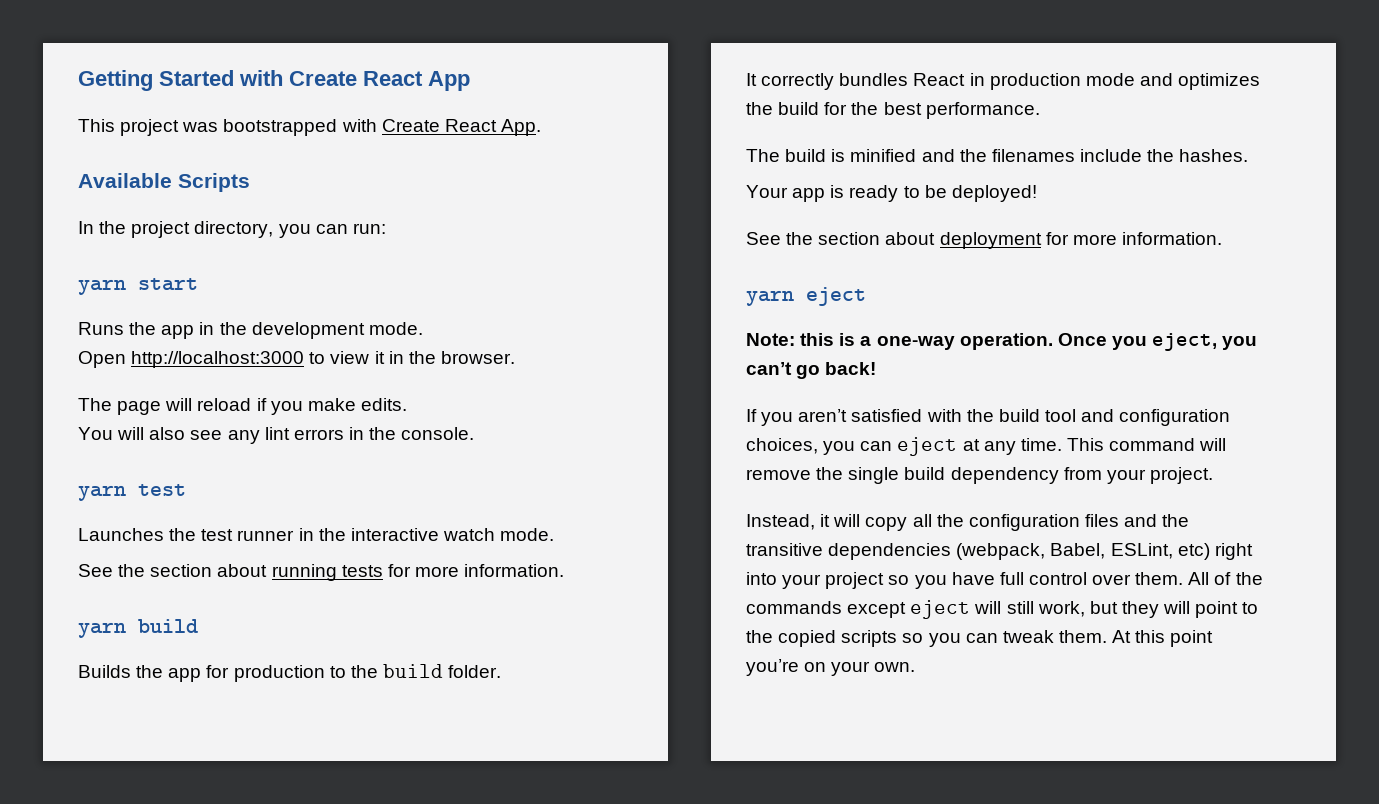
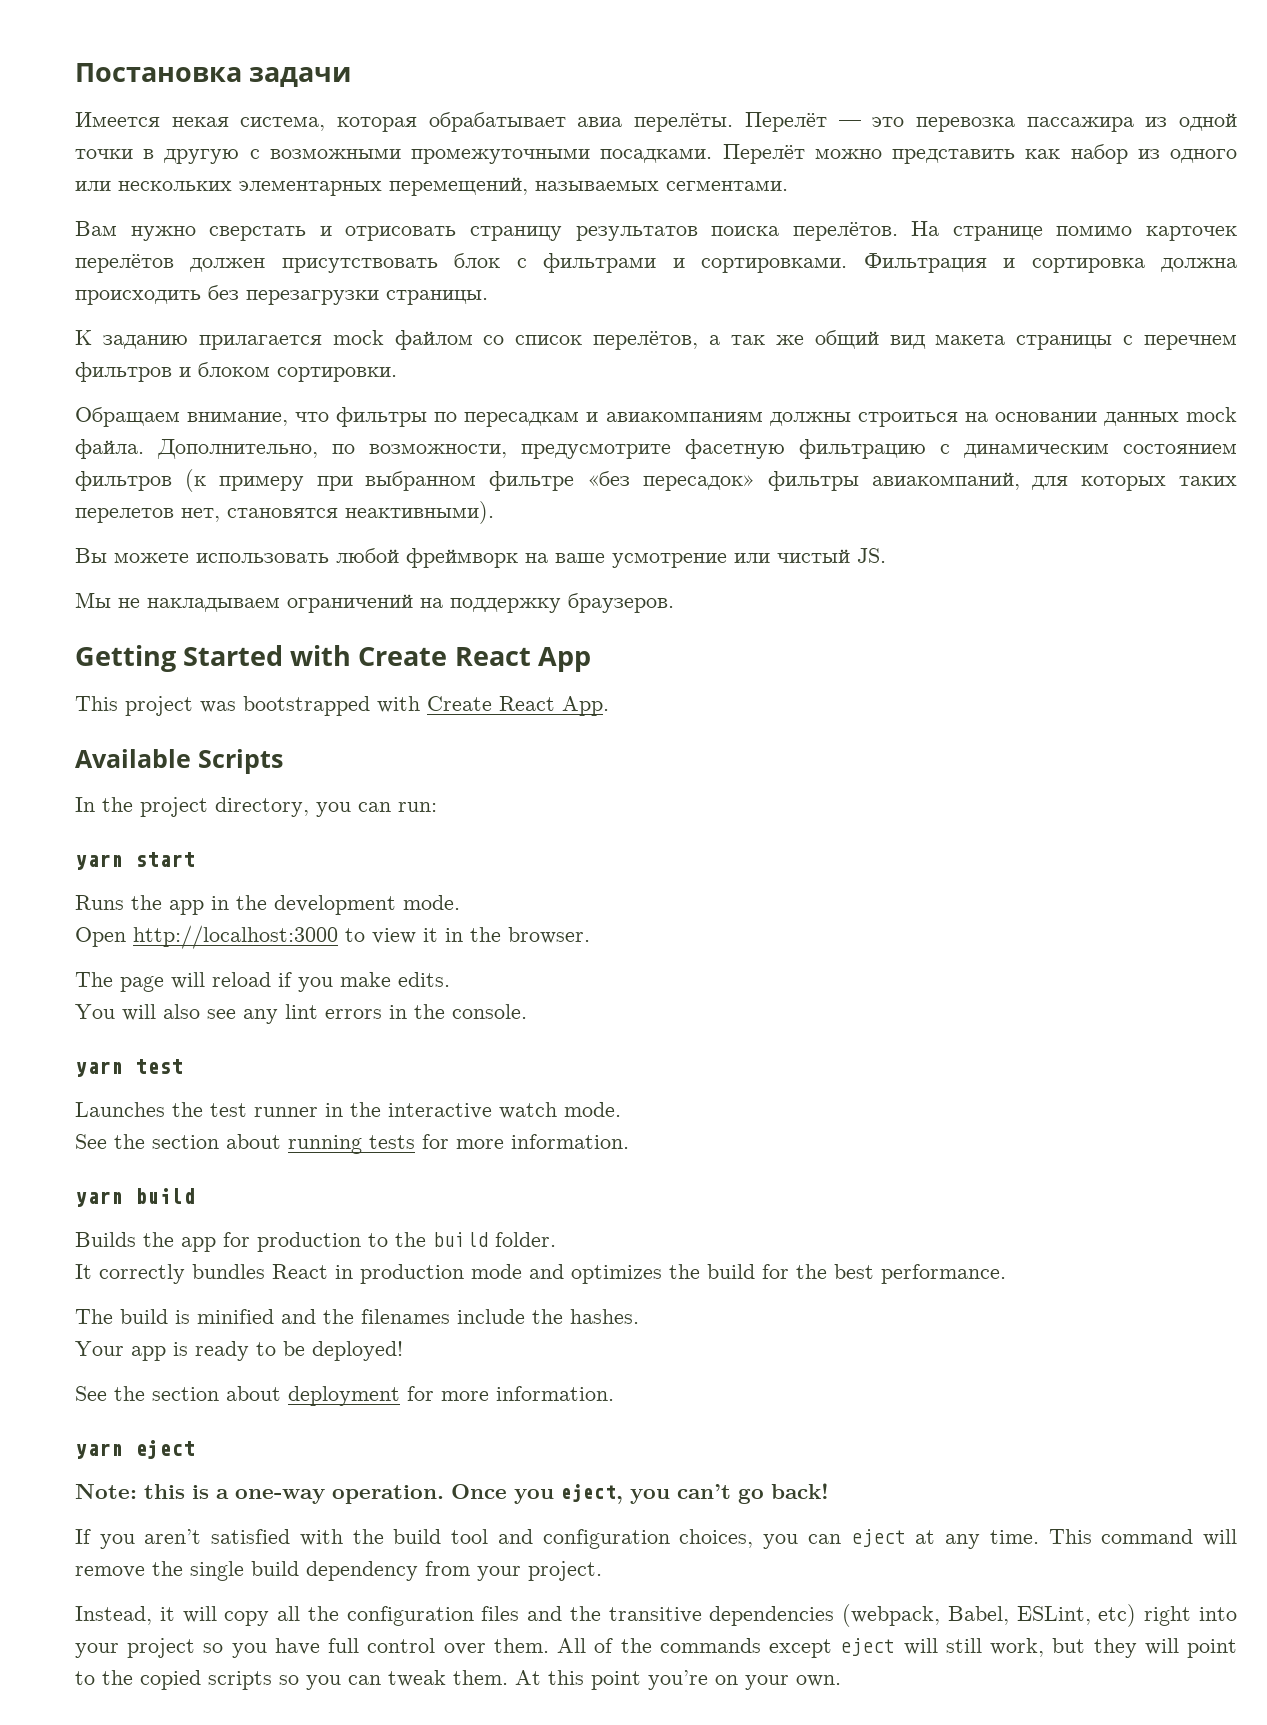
+ Постановка задачи
+ Имеется некая система, которая обрабатывает авиа перелёты. Перелёт — это перевозка пассажира из одной точки в другую с возможными промежуточными посадками. Перелёт можно представить как набор из одного или нескольких элементарных перемещений, называемых сегментами.
+ Вам нужно сверстать и отрисовать страницу результатов поиска перелётов. На странице помимо карточек перелётов должен присутствовать блок с фильтрами и сортировками. Фильтрация и сортировка должна происходить без перезагрузки страницы.
+ К заданию прилагается mock файлом со список перелётов, а так же общий вид макета страницы с перечнем фильтров и блоком сортировки.
+ Обращаем внимание, что фильтры по пересадкам и авиакомпаниям должны строиться на основании данных mock файла. Дополнительно, по возможности, предусмотрите фасетную фильтрацию с динамическим состоянием фильтров (к примеру при выбранном фильтре «без пересадок» фильтры авиакомпаний, для которых таких перелетов нет, становятся неактивными).
+ Вы можете использовать любой фреймворк на ваше усмотрение или чистый JS.
+ Мы не накладываем ограничений на поддержку браузеров.

